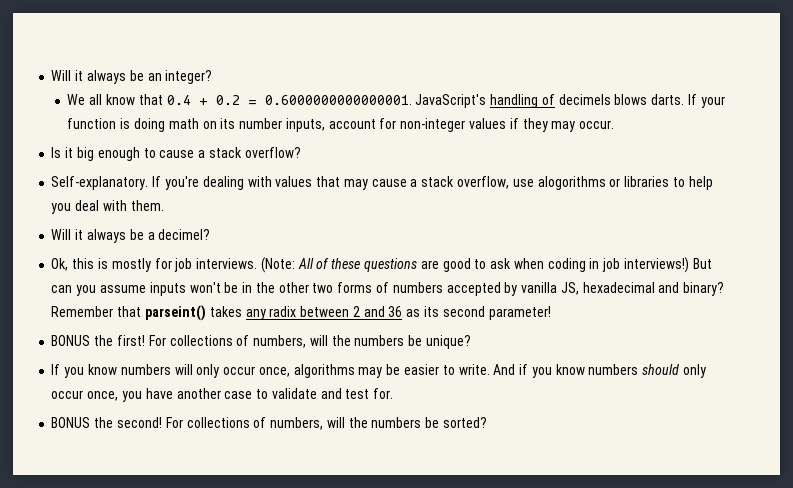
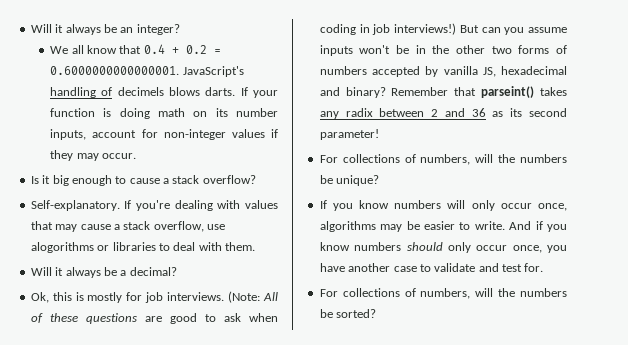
- If you're dealing with values that may cause a stack overflow, use alogorithms or libraries to help you deal with them.
+ If you're dealing with values that may cause a stack overflow, use alogorithms or libraries to deal with them.
- Will it always be a decimel?
+ Will it always be a decimal?
- BONUS the first!
- BONUS the second!

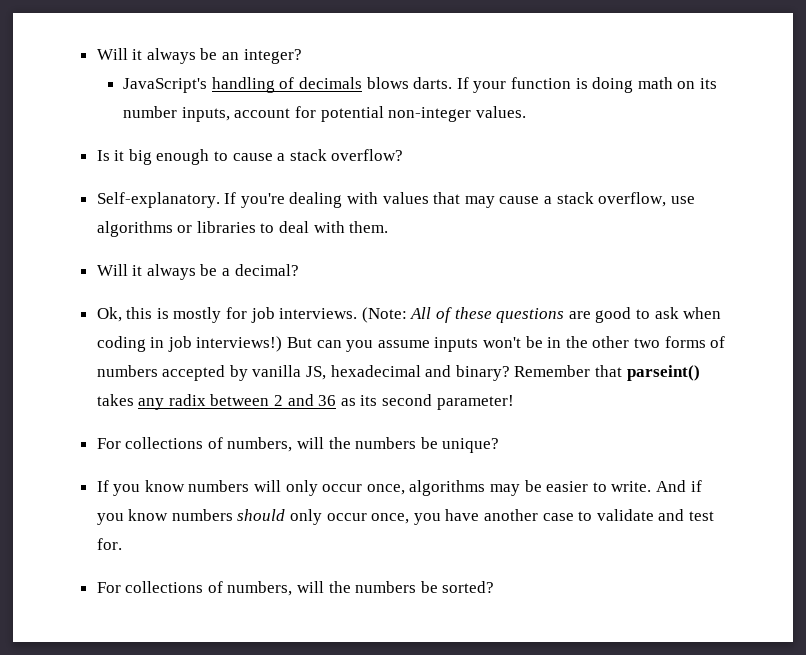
- We all know that 0.4 + 0.2 = 0.6000000000000001. JavaScript's handling of decimels blows darts.
+ JavaScript's handling of decimals blows darts.
- If your function is doing math on its number inputs, account for non-integer values if they may occur.
+ If your function is doing math on its number inputs, account for potential non-integer values.
- If you're dealing with values that may cause a stack overflow, use alogorithms or libraries to deal with them.
+ If you're dealing with values that may cause a stack overflow, use algorithms or libraries to deal with them.

